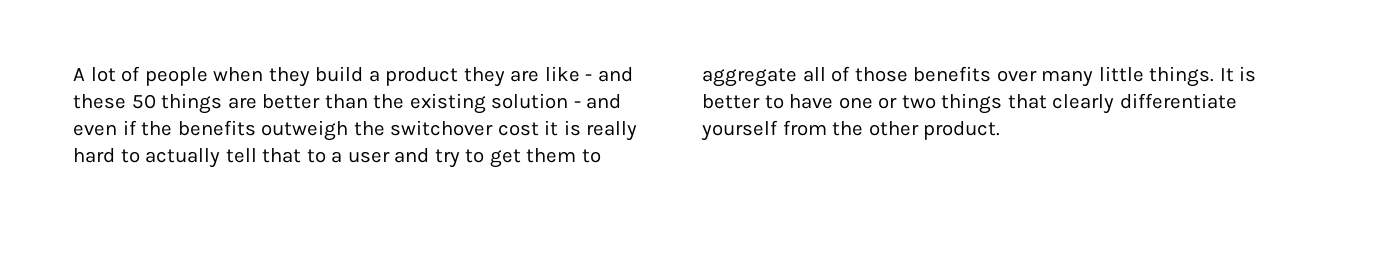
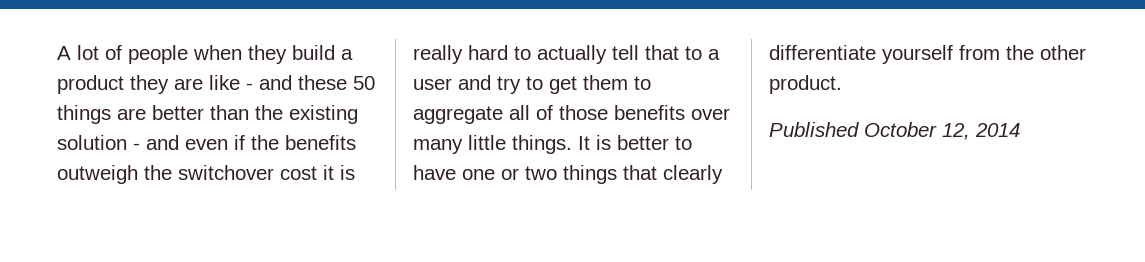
+ Published October 12, 2014

